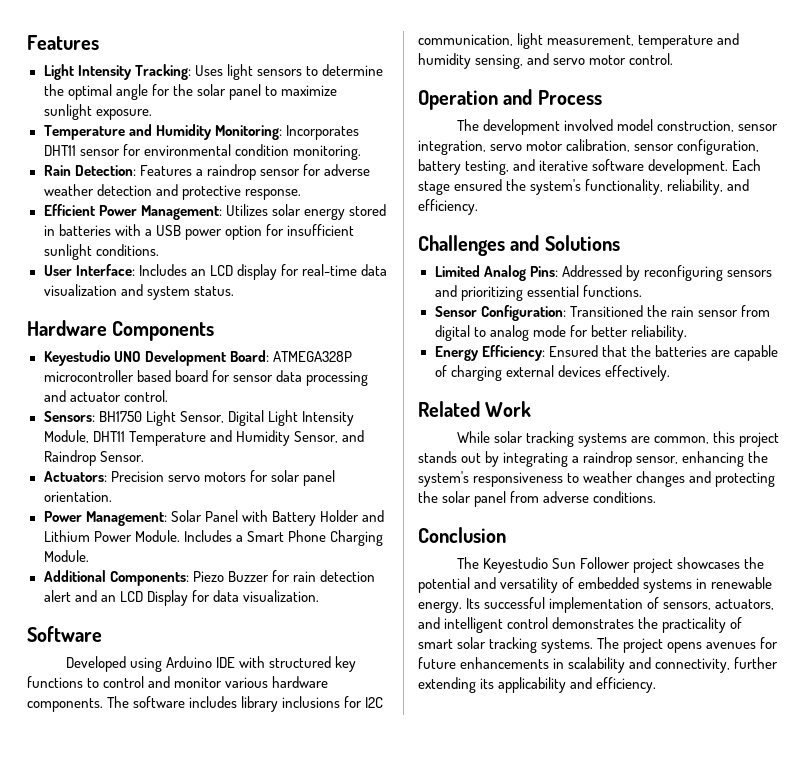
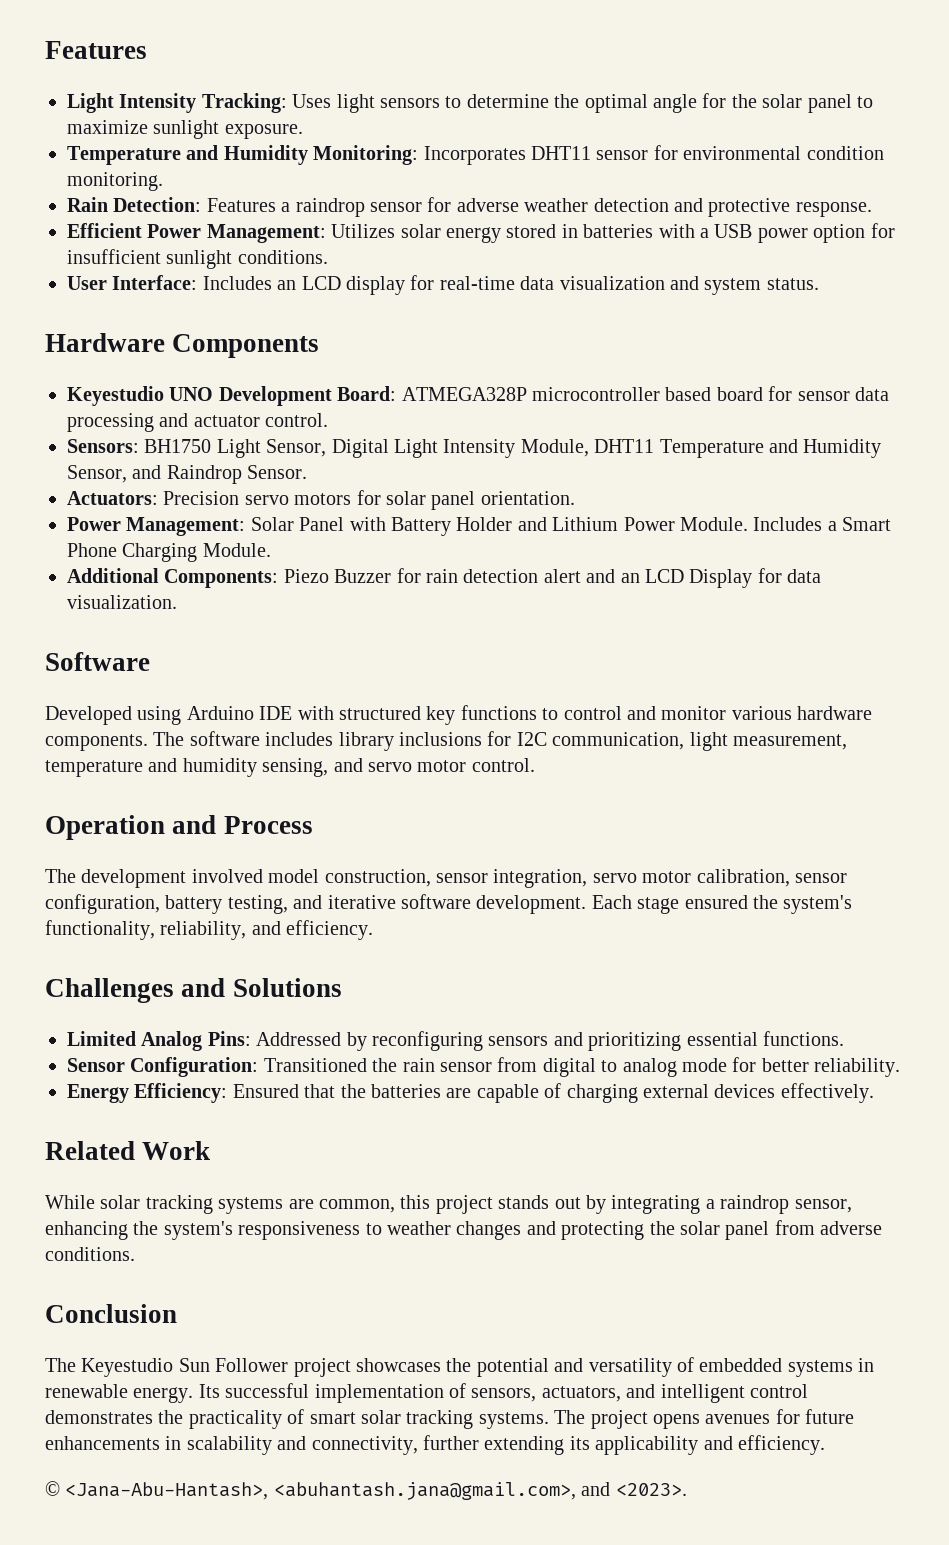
+ © <Jana-Abu-Hantash>, <abuhantash.jana@gmail.com>, and <2023>.

